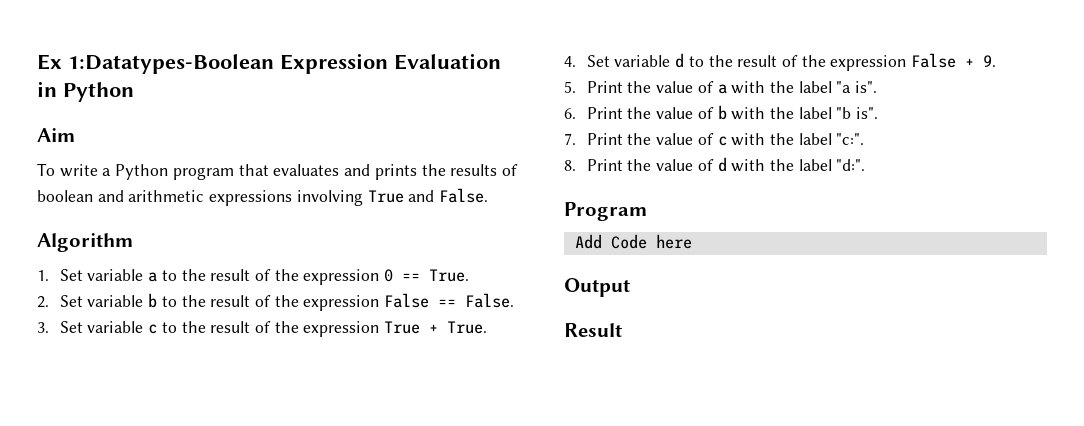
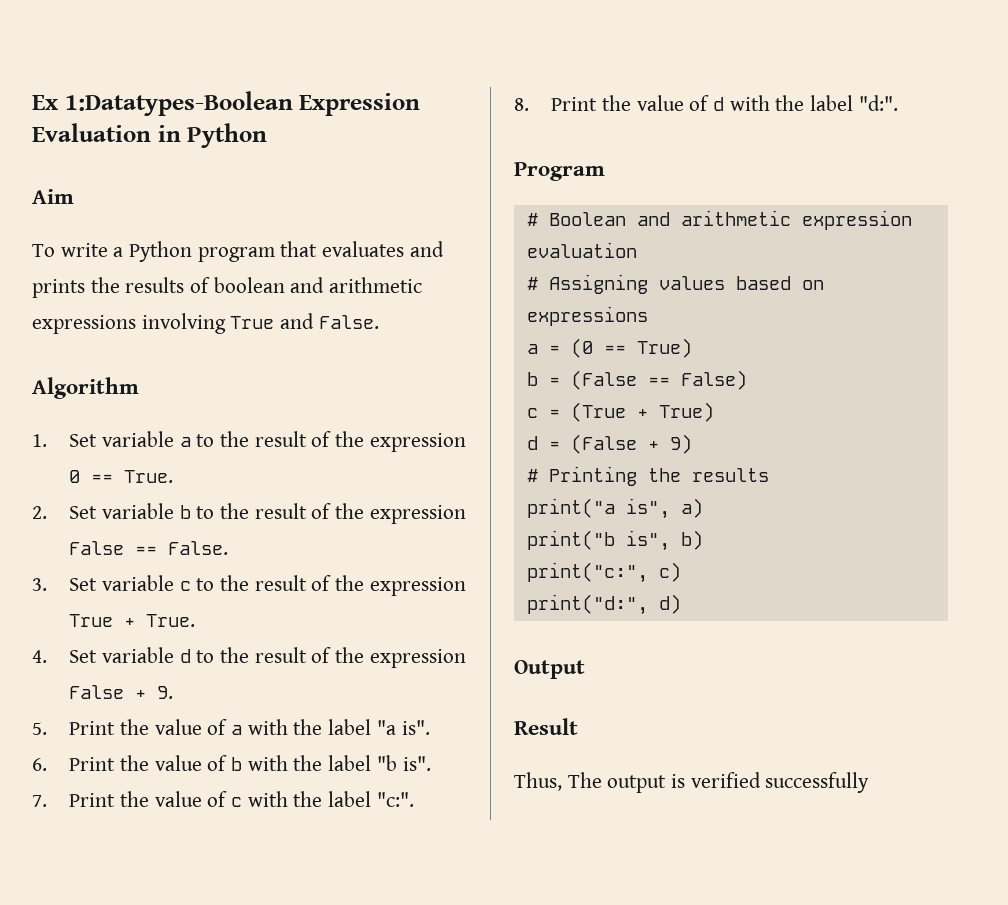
- Add Code here
+ # Boolean and arithmetic expression evaluation
+ # Assigning values based on expressions
+ a = (0 == True)
+ b = (False == False)
+ c = (True + True)
+ d = (False + 9)
+ # Printing the results
+ print("a is", a)
+ print("b is", b)
+ print("c:", c)
+ print("d:", d)
  Output
  Result
+ Thus, The output is verified successfully

